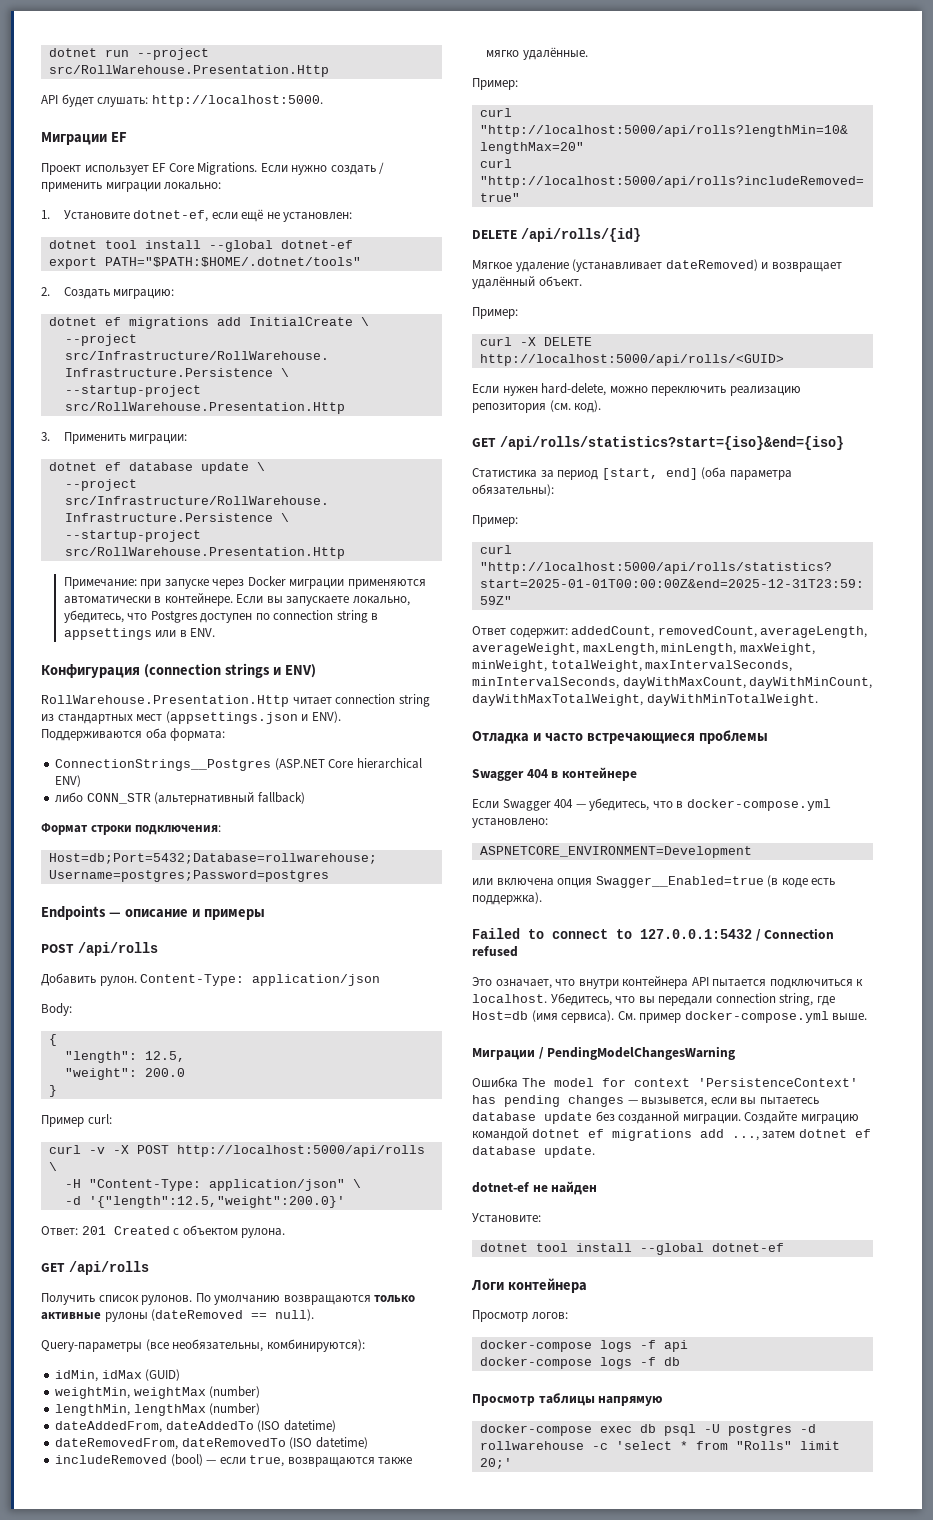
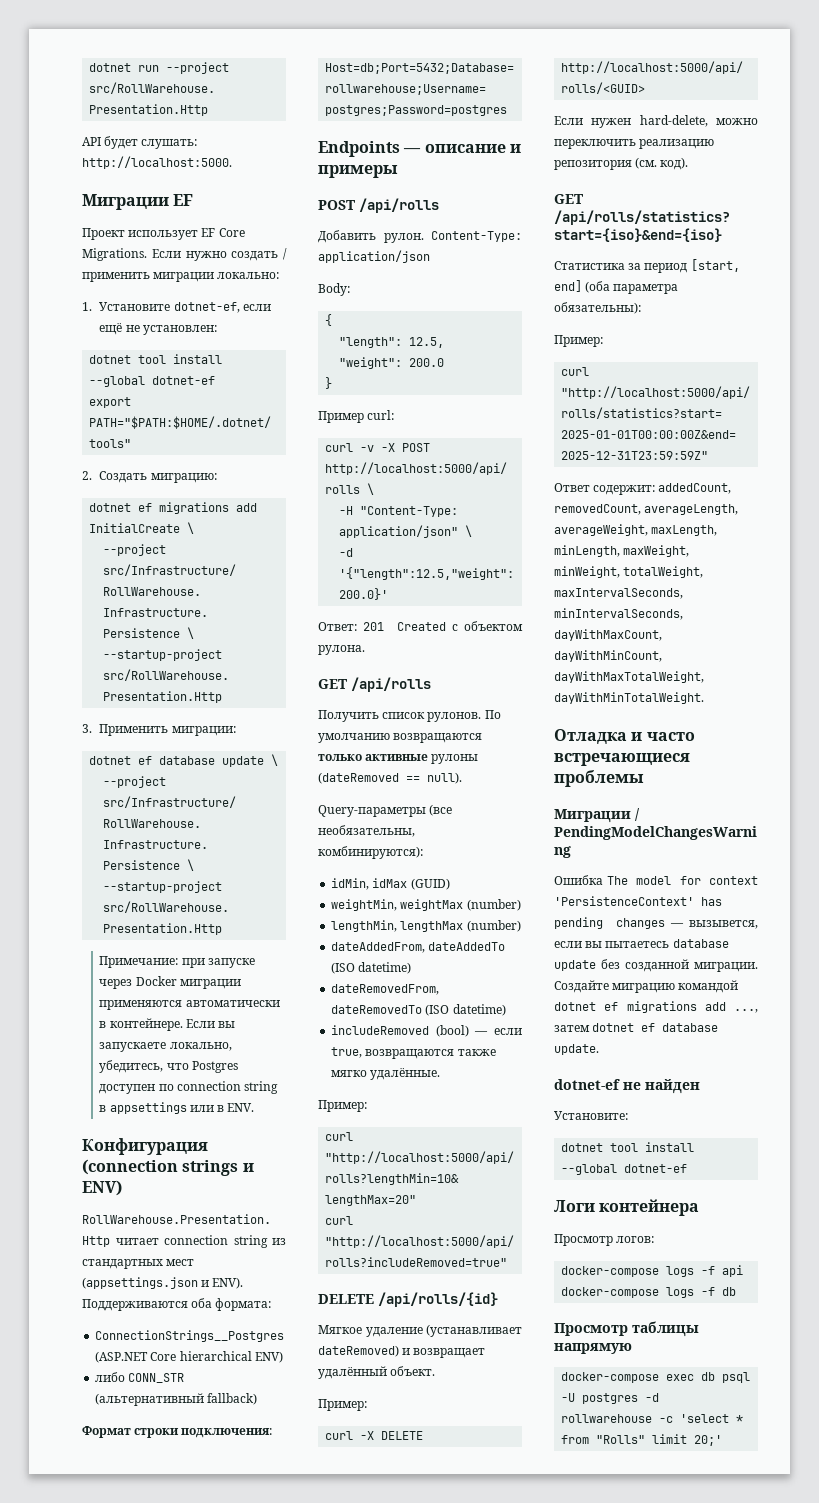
- Swagger 404 в контейнере
- Если Swagger 404 — убедитесь, что в docker-compose.yml установлено:
- ASPNETCORE_ENVIRONMENT=Development
- или включена опция Swagger__Enabled=true (в коде есть поддержка).
- Failed to connect to 127.0.0.1:5432 / Connection refused
- Это означает, что внутри контейнера API пытается подключиться к localhost. Убедитесь, что вы передали connection string, где Host=db (имя сервиса). См. пример docker-compose.yml выше.

